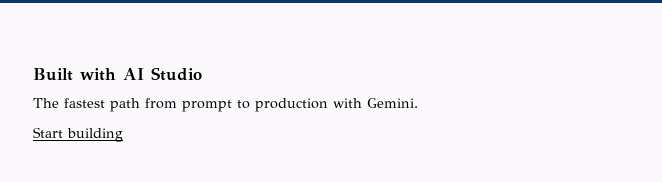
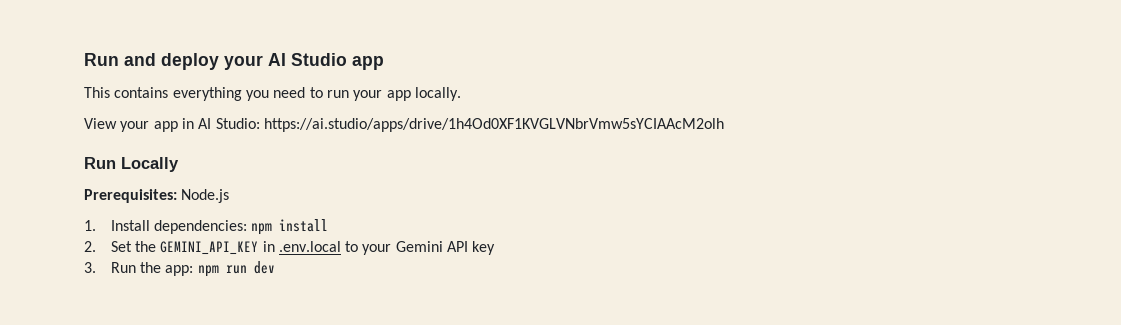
- Built with AI Studio
- The fastest path from prompt to production with Gemini.
- Start building
+ Run and deploy your AI Studio app
+ This contains everything you need to run your app locally.
+ View your app in AI Studio: https://ai.studio/apps/drive/1h4Od0XF1KVGLVNbrVmw5sYCIAAcM2olh
+ Run Locally
+ Prerequisites: Node.js
+ 1. Install dependencies: npm install
+ 2. Set the GEMINI_API_KEY in .env.local to your Gemini API key
+ 3. Run the app: npm run dev

